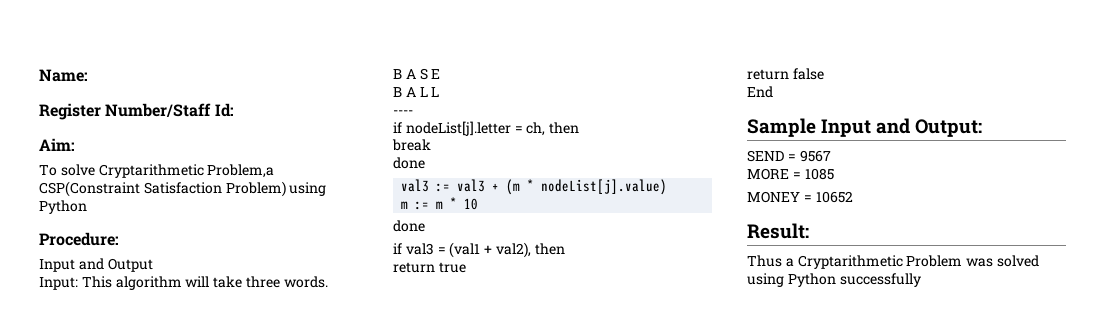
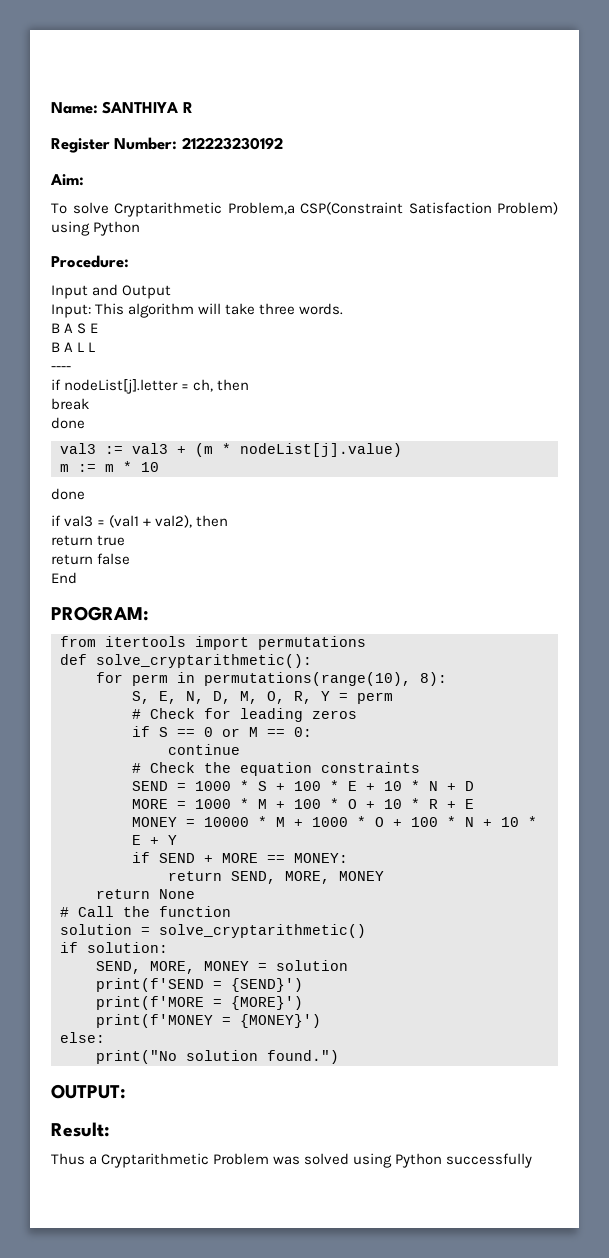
- Name:
+ Name: SANTHIYA R
- Register Number/Staff Id:
+ Register Number: 212223230192
- Sample Input and Output:
- SEND = 9567
- MORE = 1085
- MONEY = 10652
+ PROGRAM:
+ from itertools import permutations
+ def solve_cryptarithmetic():
+ for perm in permutations(range(10), 8):
+ S, E, N, D, M, O, R, Y = perm
+ # Check for leading zeros
+ if S == 0 or M == 0:
+ continue
+ # Check the equation constraints
+ SEND = 1000 * S + 100 * E + 10 * N + D
+ MORE = 1000 * M + 100 * O + 10 * R + E
+ MONEY = 10000 * M + 1000 * O + 100 * N + 10 * E + Y
+ if SEND + MORE == MONEY:
+ return SEND, MORE, MONEY
+ return None
+ # Call the function
+ solution = solve_cryptarithmetic()
+ if solution:
+ SEND, MORE, MONEY = solution
+ print(f'SEND = {SEND}')
+ print(f'MORE = {MORE}')
+ print(f'MONEY = {MONEY}')
+ else:
+ print("No solution found.")
+ OUTPUT:

